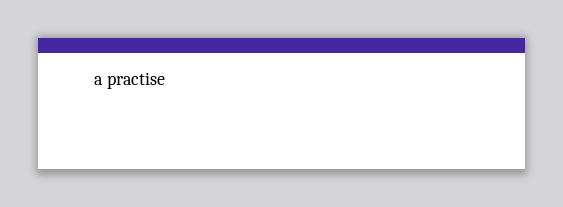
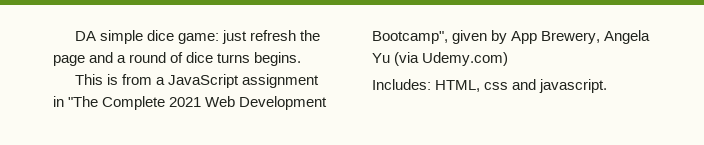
- a practise
+ DA simple dice game: just refresh the page and a round of dice turns begins.
+ This is from a JavaScript assignment in "The Complete 2021 Web Development Bootcamp", given by App Brewery, Angela Yu (via Udemy.com)
+ Includes: HTML, css and javascript.

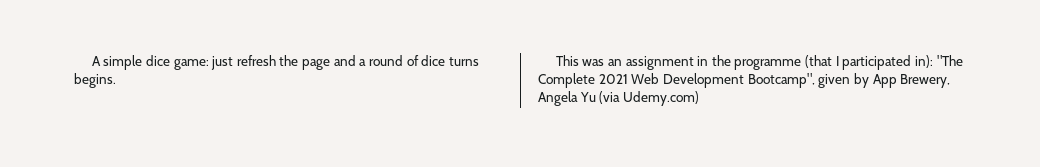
- DA simple dice game: just refresh the page and a round of dice turns begins.
+ A simple dice game: just refresh the page and a round of dice turns begins.
- This is from a JavaScript assignment in "The Complete 2021 Web Development Bootcamp", given by App Brewery, Angela Yu (via Udemy.com)
+ This was an assignment in the programme (that I participated in): "The Complete 2021 Web Development Bootcamp", given by App Brewery, Angela Yu (via Udemy.com)
- Includes: HTML, css and javascript.

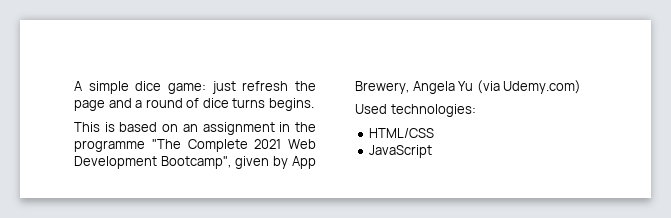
- This was an assignment in the programme (that I participated in): "The Complete 2021 Web Development Bootcamp", given by App Brewery, Angela Yu (via Udemy.com)
+ This is based on an assignment in the programme "The Complete 2021 Web Development Bootcamp", given by App Brewery, Angela Yu (via Udemy.com)
+ Used technologies:
+ HTML/CSS
+ JavaScript

